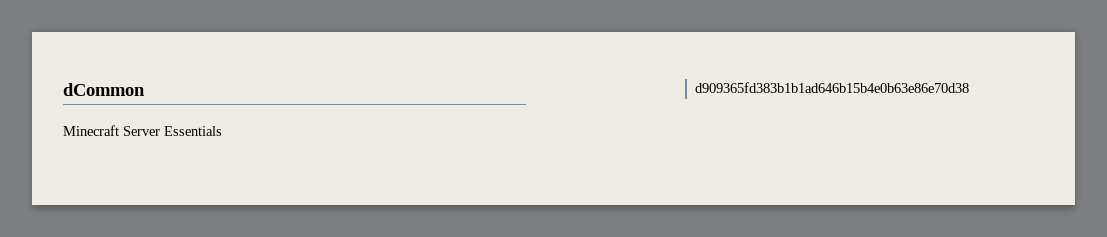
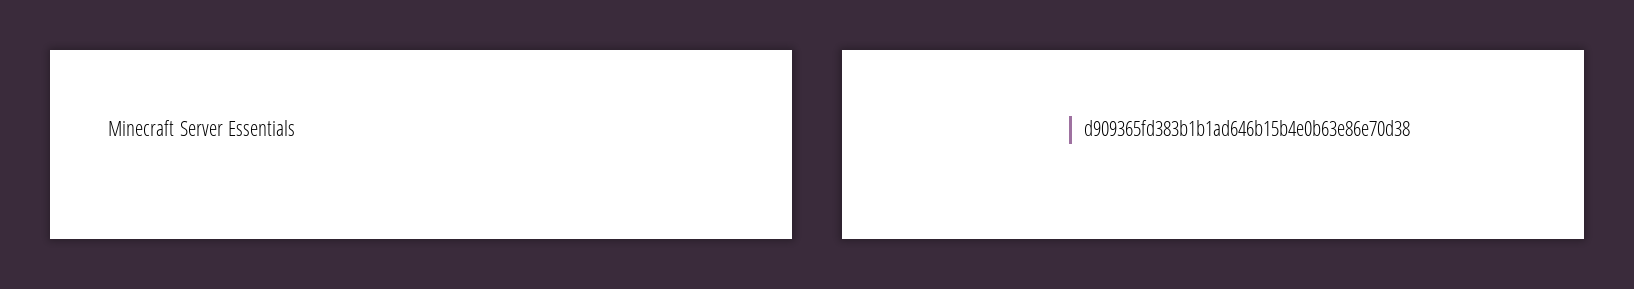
- dCommon

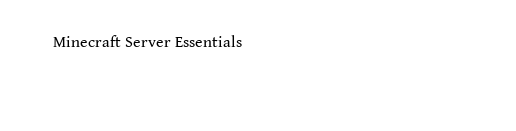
- d909365fd383b1b1ad646b15b4e0b63e86e70d38

